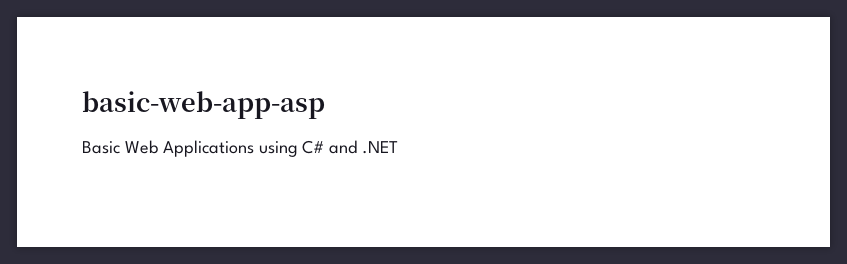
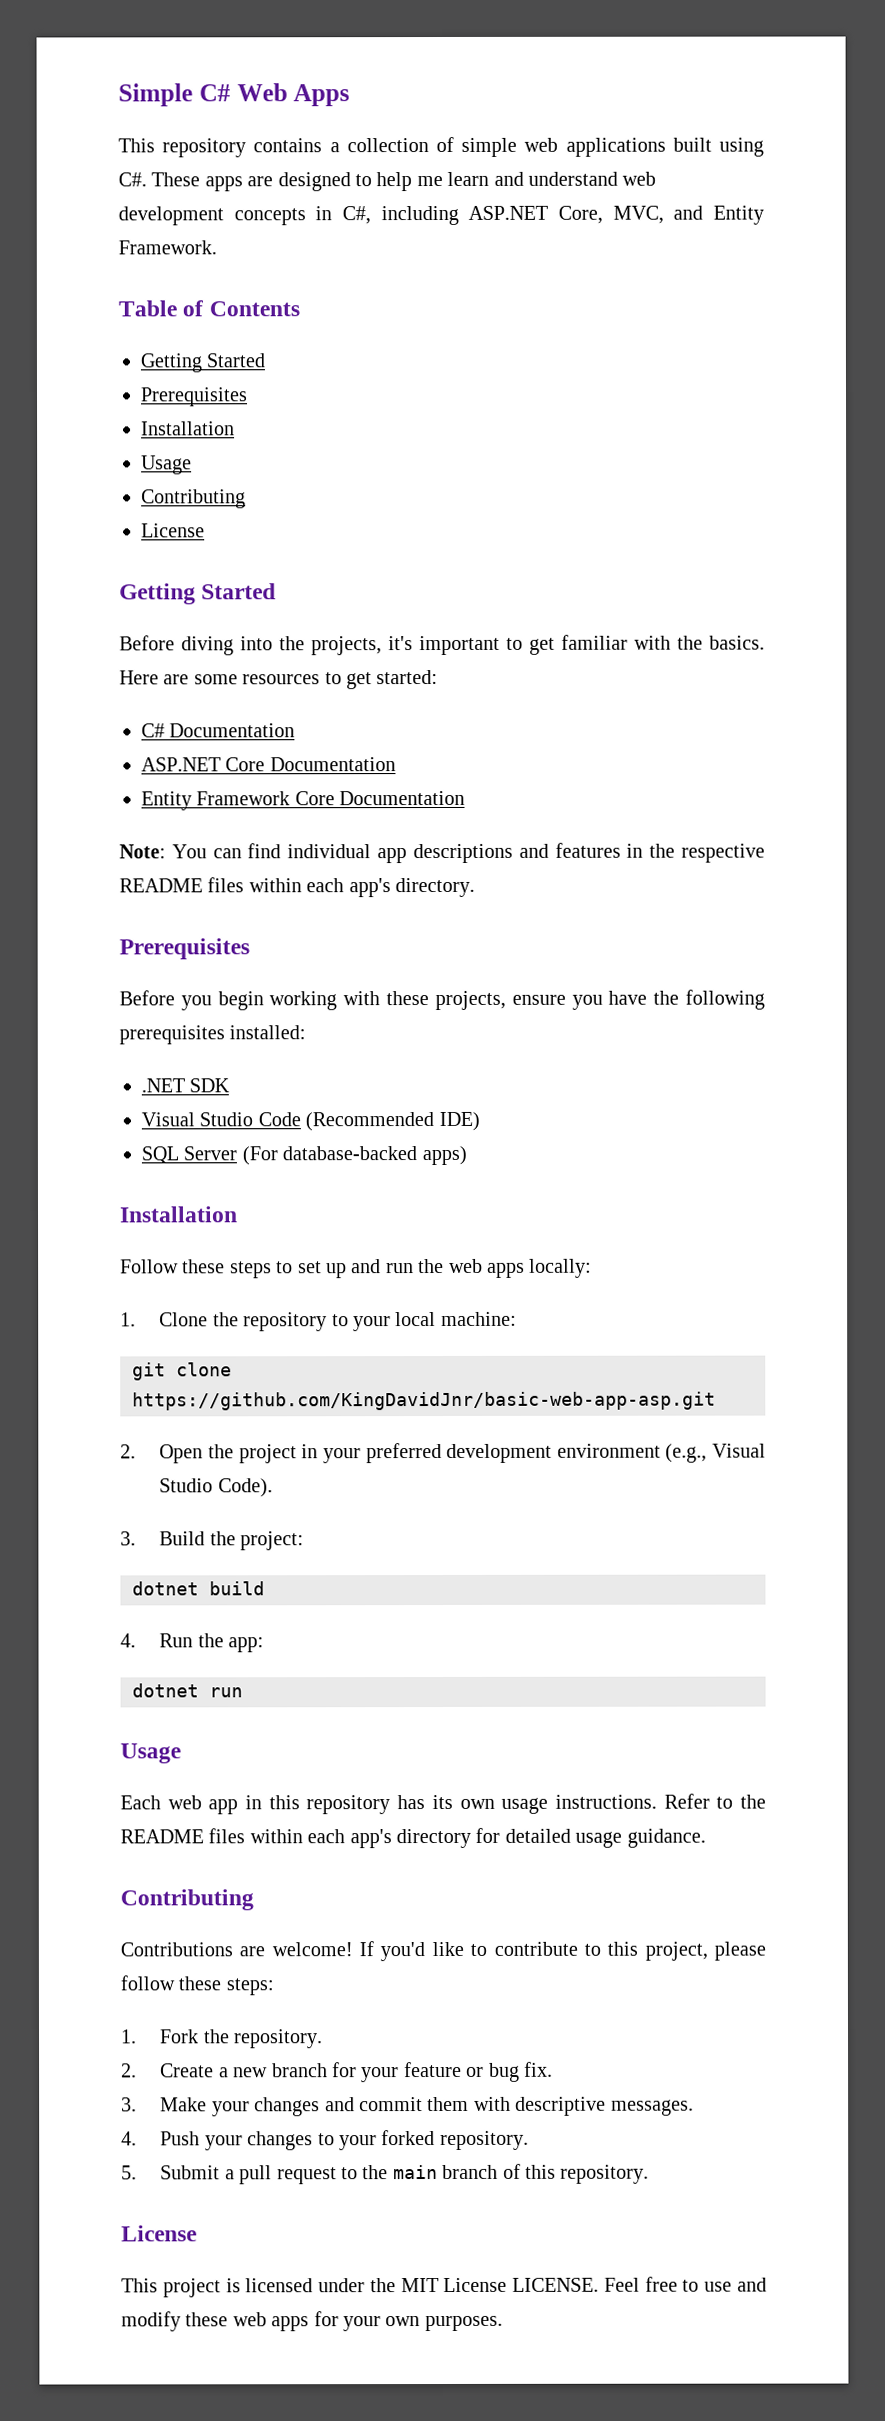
- basic-web-app-asp
- Basic Web Applications using C# and .NET
+ Simple C# Web Apps
+ This repository contains a collection of simple web applications built using C#. These apps are designed to help me learn and understand web development concepts in C#, including ASP.NET Core, MVC, and Entity Framework.
+ Table of Contents
+ Getting Started
+ Prerequisites
+ Installation
+ Usage
+ Contributing
+ License
+ Getting Started
+ Before diving into the projects, it's important to get familiar with the basics. Here are some resources to get started:
+ C# Documentation
+ ASP.NET Core Documentation
+ Entity Framework Core Documentation
+ Note: You can find individual app descriptions and features in the respective README files within each app's directory.
+ Prerequisites
+ Before you begin working with these projects, ensure you have the following prerequisites installed:
+ .NET SDK
+ Visual Studio Code (Recommended IDE)
+ SQL Server (For database-backed apps)
+ Installation
+ Follow these steps to set up and run the web apps locally:
+ 1. Clone the repository to your local machine:
+ git clone https://github.com/KingDavidJnr/basic-web-app-asp.git
+ 2. Open the project in your preferred development environment (e.g., Visual Studio Code).
+ 3. Build the project:
+ dotnet build
+ 4. Run the app:
+ dotnet run
+ Usage
+ Each web app in this repository has its own usage instructions. Refer to the README files within each app's directory for detailed usage guidance.
+ Contributing
+ Contributions are welcome! If you'd like to contribute to this project, please follow these steps:
+ 1. Fork the repository.
+ 2. Create a new branch for your feature or bug fix.
+ 3. Make your changes and commit them with descriptive messages.
+ 4. Push your changes to your forked repository.
+ 5. Submit a pull request to the main branch of this repository.
+ License
+ This project is licensed under the MIT License LICENSE. Feel free to use and modify these web apps for your own purposes.

